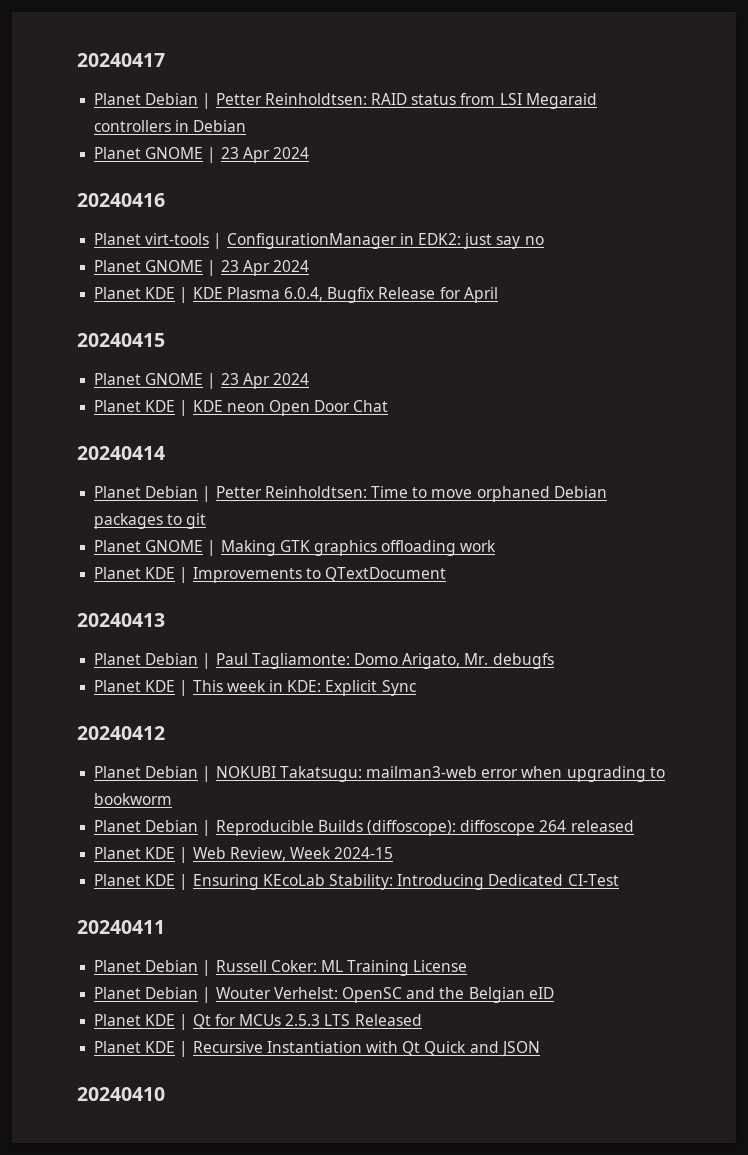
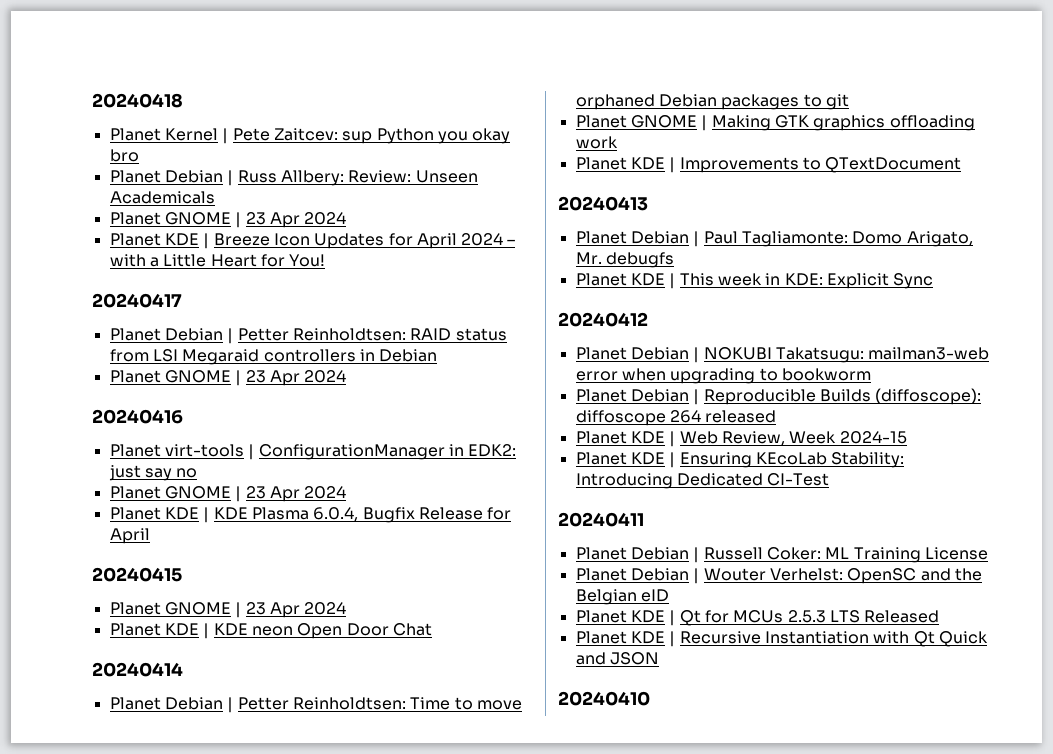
+ 20240418
+ Planet Kernel | Pete Zaitcev: sup Python you okay bro
+ Planet Debian | Russ Allbery: Review: Unseen Academicals
+ Planet GNOME | 23 Apr 2024
+ Planet KDE | Breeze Icon Updates for April 2024 – with a Little Heart for You!

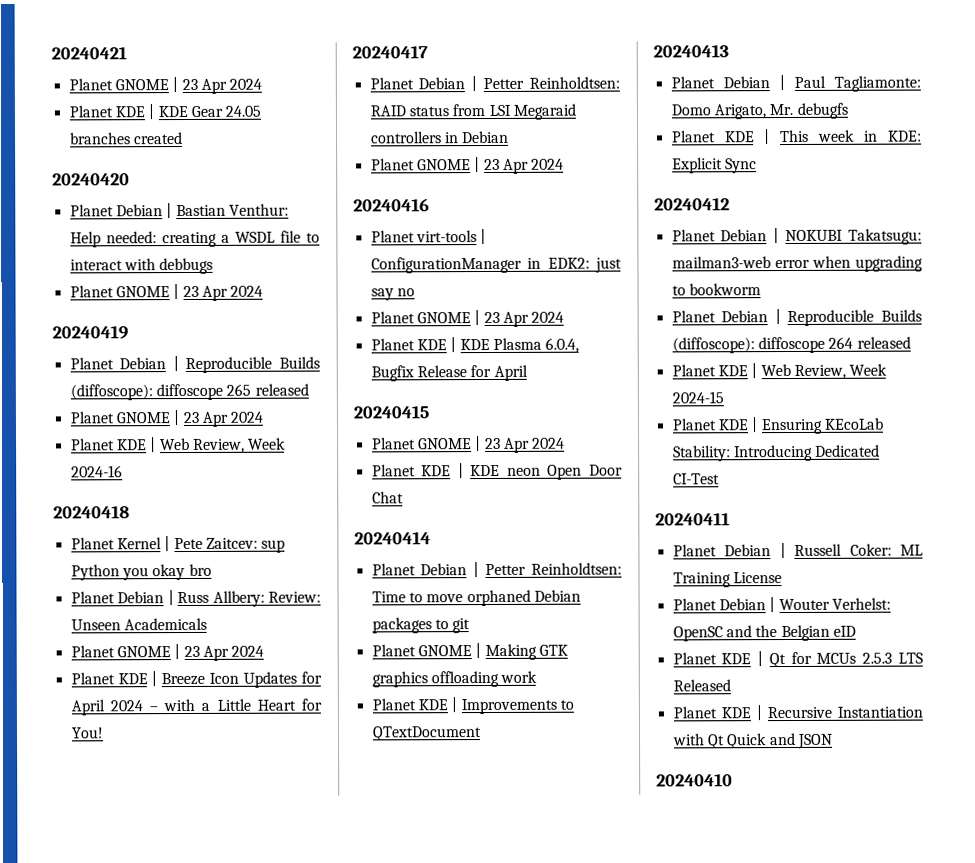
+ 20240421
+ Planet GNOME | 23 Apr 2024
+ Planet KDE | KDE Gear 24.05 branches created
+ 20240420
+ Planet Debian | Bastian Venthur: Help needed: creating a WSDL file to interact with debbugs
+ Planet GNOME | 23 Apr 2024
+ 20240419
+ Planet Debian | Reproducible Builds (diffoscope): diffoscope 265 released
+ Planet GNOME | 23 Apr 2024
+ Planet KDE | Web Review, Week 2024-16

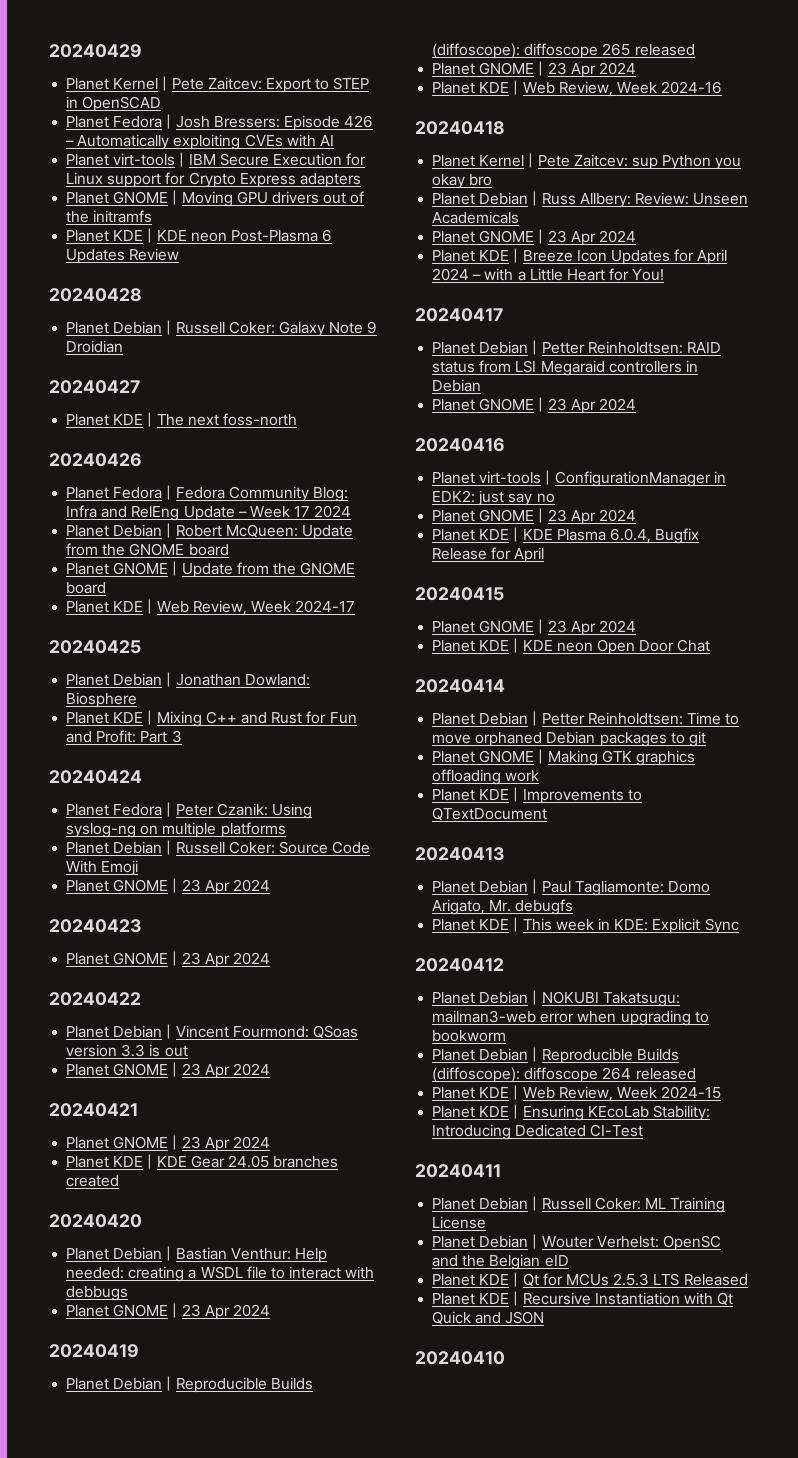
+ 20240429
+ Planet Kernel | Pete Zaitcev: Export to STEP in OpenSCAD
+ Planet Fedora | Josh Bressers: Episode 426 – Automatically exploiting CVEs with AI
+ Planet virt-tools | IBM Secure Execution for Linux support for Crypto Express adapters
+ Planet GNOME | Moving GPU drivers out of the initramfs
+ Planet KDE | KDE neon Post-Plasma 6 Updates Review
+ 20240428
+ Planet Debian | Russell Coker: Galaxy Note 9 Droidian
+ 20240427
+ Planet KDE | The next foss-north
+ 20240426
+ Planet Fedora | Fedora Community Blog: Infra and RelEng Update – Week 17 2024
+ Planet Debian | Robert McQueen: Update from the GNOME board
+ Planet GNOME | Update from the GNOME board
+ Planet KDE | Web Review, Week 2024-17
+ 20240425
+ Planet Debian | Jonathan Dowland: Biosphere
+ Planet KDE | Mixing C++ and Rust for Fun and Profit: Part 3
+ 20240424
+ Planet Fedora | Peter Czanik: Using syslog-ng on multiple platforms
+ Planet Debian | Russell Coker: Source Code With Emoji
+ Planet GNOME | 23 Apr 2024
+ 20240423
+ Planet GNOME | 23 Apr 2024
+ 20240422
+ Planet Debian | Vincent Fourmond: QSoas version 3.3 is out
+ Planet GNOME | 23 Apr 2024

